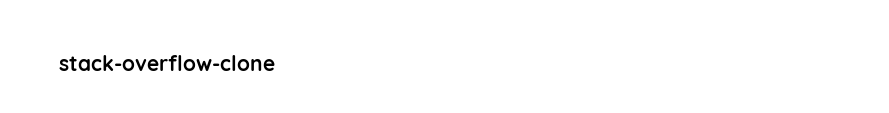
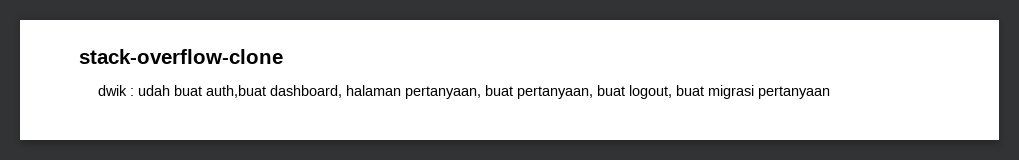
+ dwik : udah buat auth,buat dashboard, halaman pertanyaan, buat pertanyaan, buat logout, buat migrasi pertanyaan

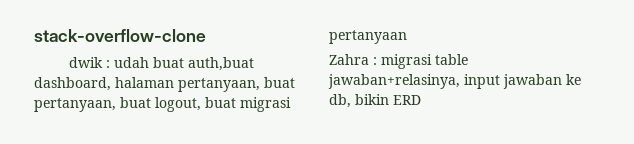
+ Zahra : migrasi table jawaban+relasinya, input jawaban ke db, bikin ERD

